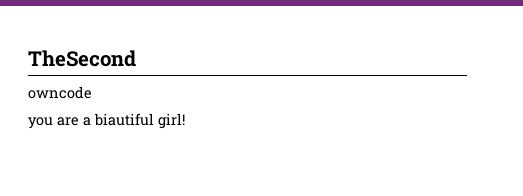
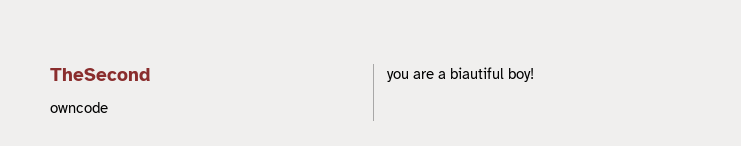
- you are a biautiful girl!
+ you are a biautiful boy!

